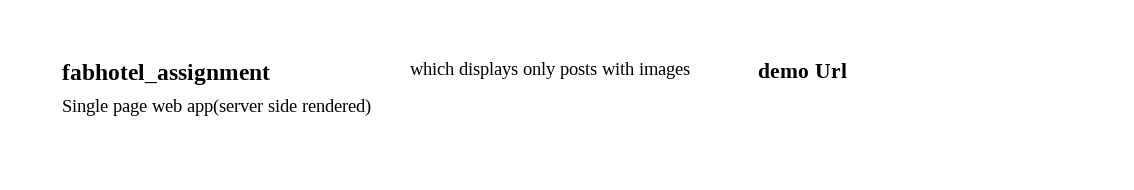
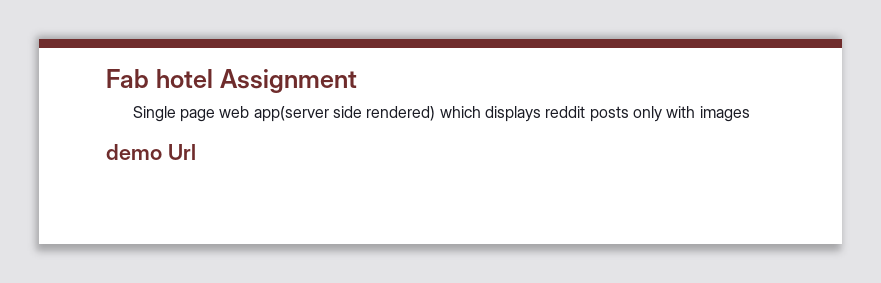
- fabhotel_assignment
+ Fab hotel Assignment
- Single page web app(server side rendered) which displays only posts with images
+ Single page web app(server side rendered) which displays reddit posts only with images

